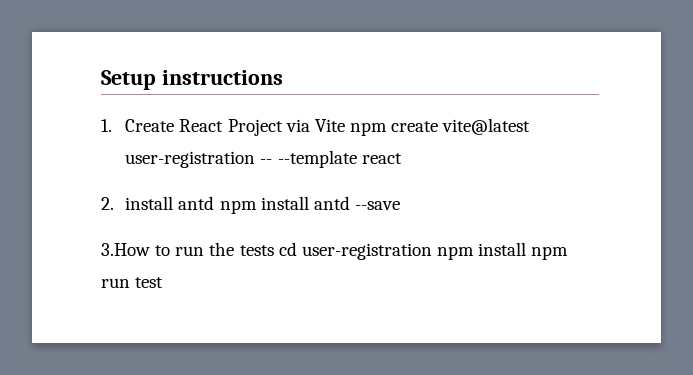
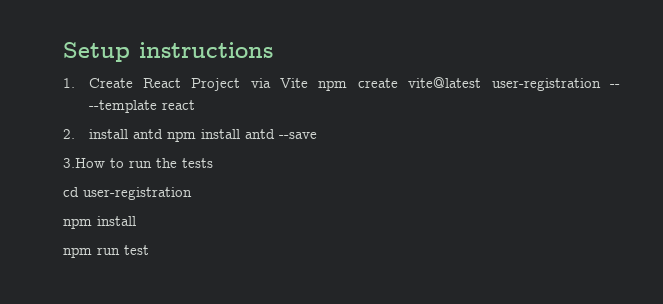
- 3.How to run the tests cd user-registration npm install npm run test
+ 3.How to run the tests
+ cd user-registration
+ npm install
+ npm run test

